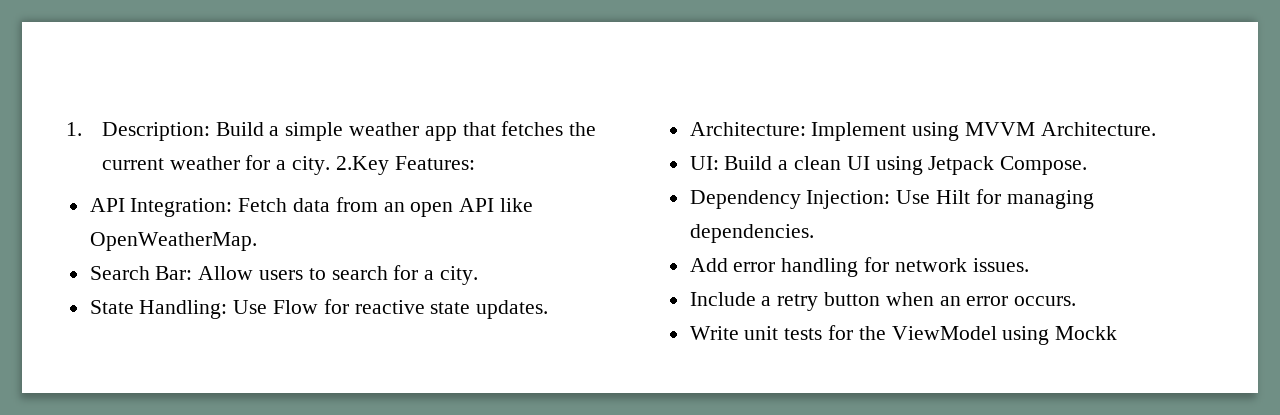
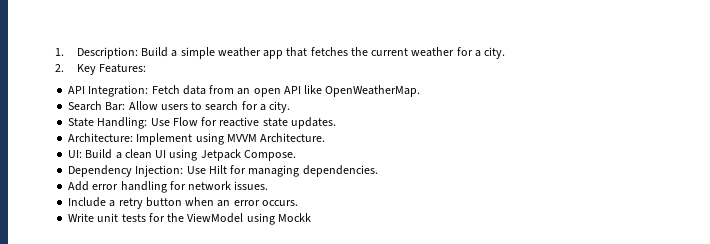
- 1. Description: Build a simple weather app that fetches the current weather for a city. 2.Key Features:
+ 1. Description: Build a simple weather app that fetches the current weather for a city.
+ 2. Key Features:

